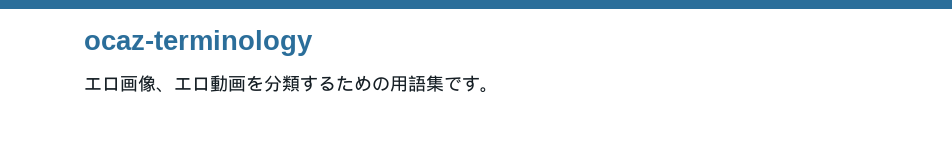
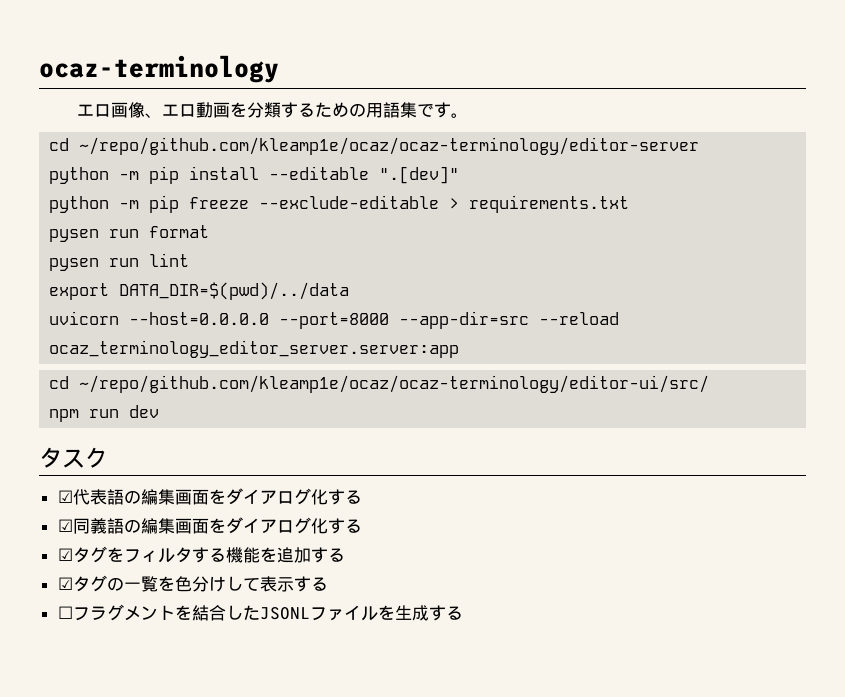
+ cd ~/repo/github.com/kleamp1e/ocaz/ocaz-terminology/editor-server
+ python -m pip install --editable ".[dev]"
+ python -m pip freeze --exclude-editable > requirements.txt
+ pysen run format
+ pysen run lint
+ export DATA_DIR=$(pwd)/../data
+ uvicorn --host=0.0.0.0 --port=8000 --app-dir=src --reload ocaz_terminology_editor_server.server:app
+ cd ~/repo/github.com/kleamp1e/ocaz/ocaz-terminology/editor-ui/src/
+ npm run dev
+ タスク
+ ☑代表語の編集画面をダイアログ化する
+ ☑同義語の編集画面をダイアログ化する
+ ☑タグをフィルタする機能を追加する
+ ☑タグの一覧を色分けして表示する
+ ☐フラグメントを結合したJSONLファイルを生成する

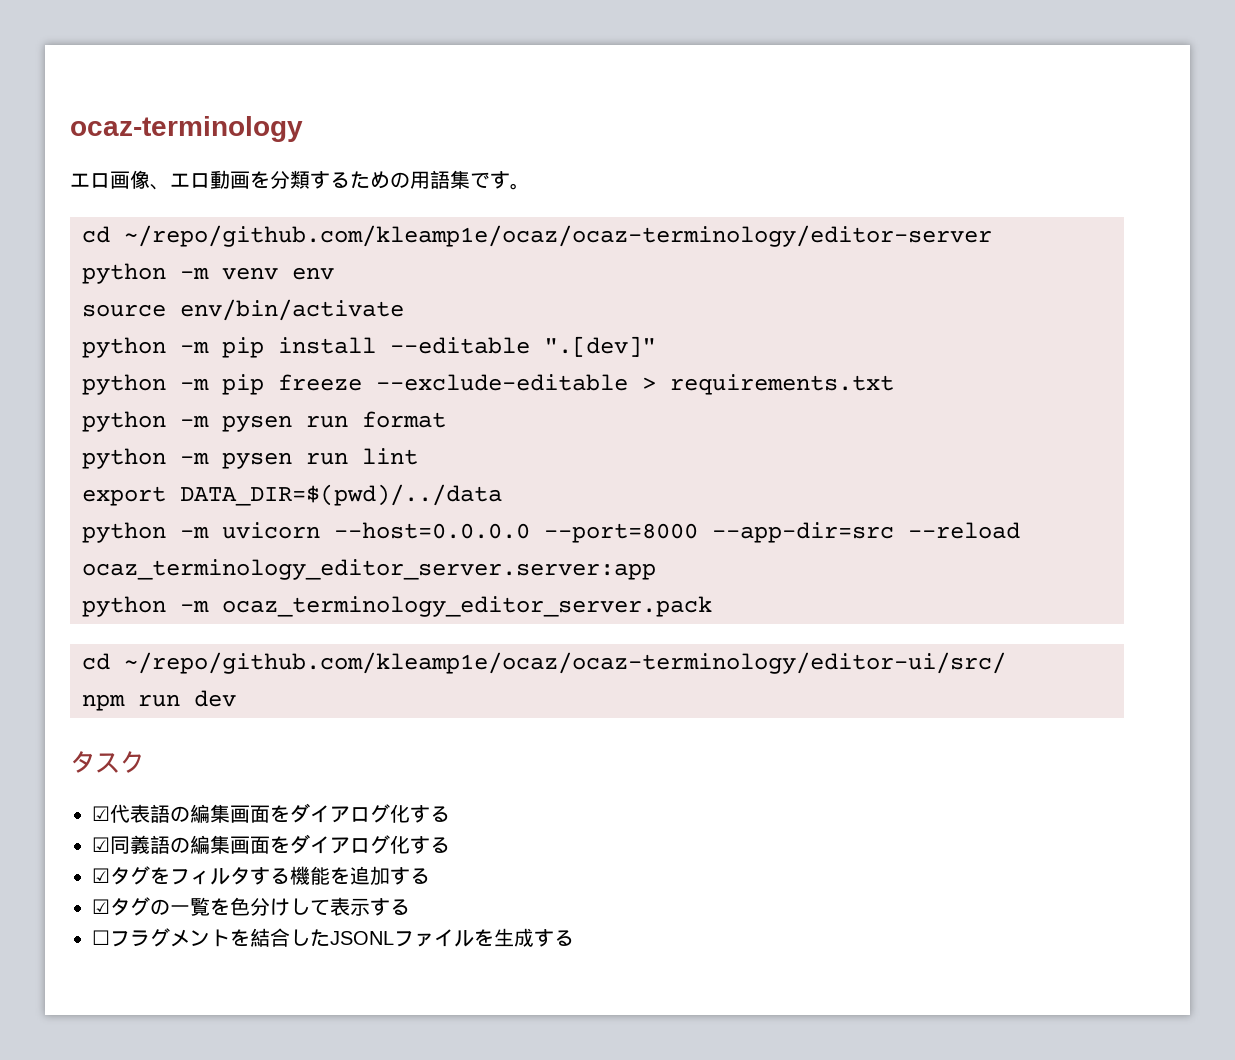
+ python -m venv env
+ source env/bin/activate
- pysen run format
+ python -m pysen run format
- pysen run lint
+ python -m pysen run lint
- uvicorn --host=0.0.0.0 --port=8000 --app-dir=src --reload ocaz_terminology_editor_server.server:app
+ python -m uvicorn --host=0.0.0.0 --port=8000 --app-dir=src --reload ocaz_terminology_editor_server.server:app
+ python -m ocaz_terminology_editor_server.pack

